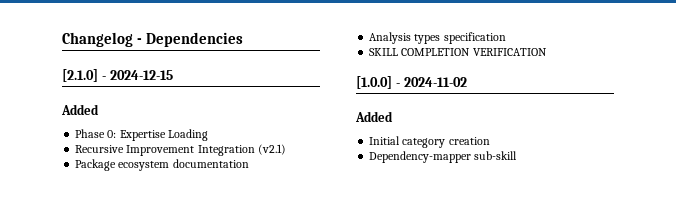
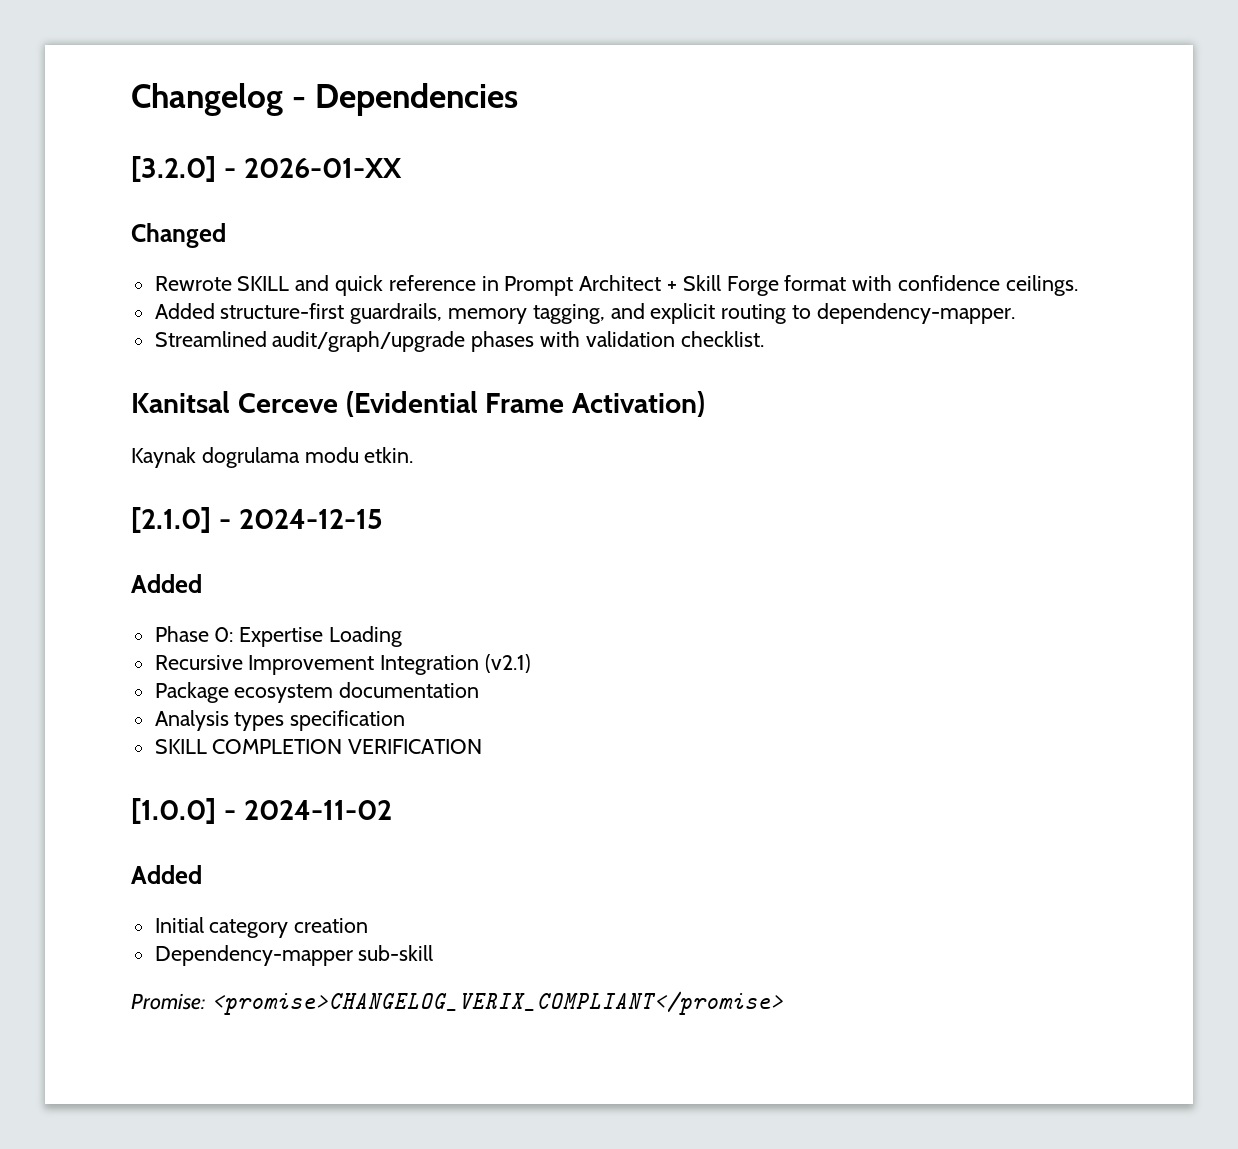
+ [3.2.0] - 2026-01-XX
+ Changed
+ Rewrote SKILL and quick reference in Prompt Architect + Skill Forge format with confidence ceilings.
+ Added structure-first guardrails, memory tagging, and explicit routing to dependency-mapper.
+ Streamlined audit/graph/upgrade phases with validation checklist.
+ Kanitsal Cerceve (Evidential Frame Activation)
+ Kaynak dogrulama modu etkin.
+ Promise: <promise>CHANGELOG_VERIX_COMPLIANT</promise>

